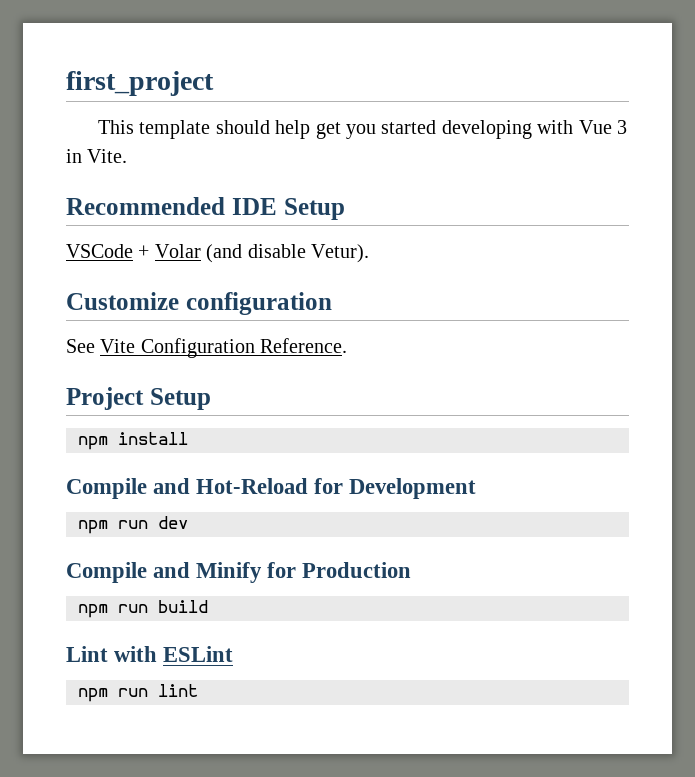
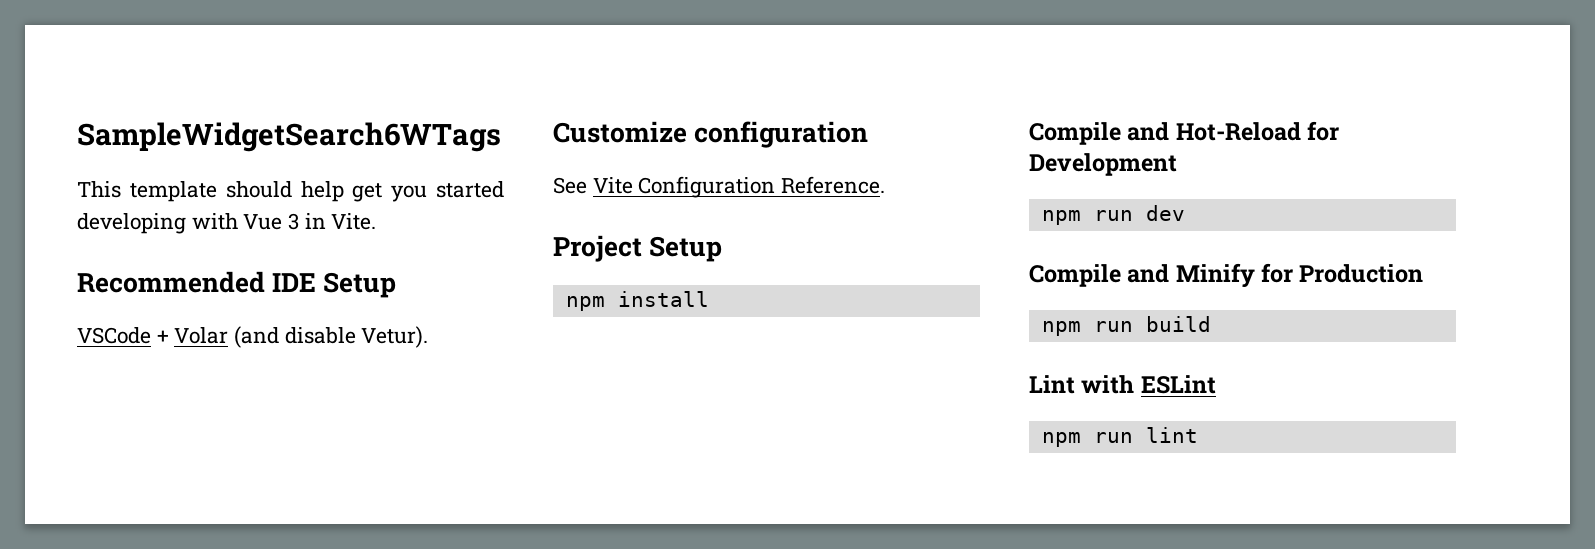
- first_project
+ SampleWidgetSearch6WTags

